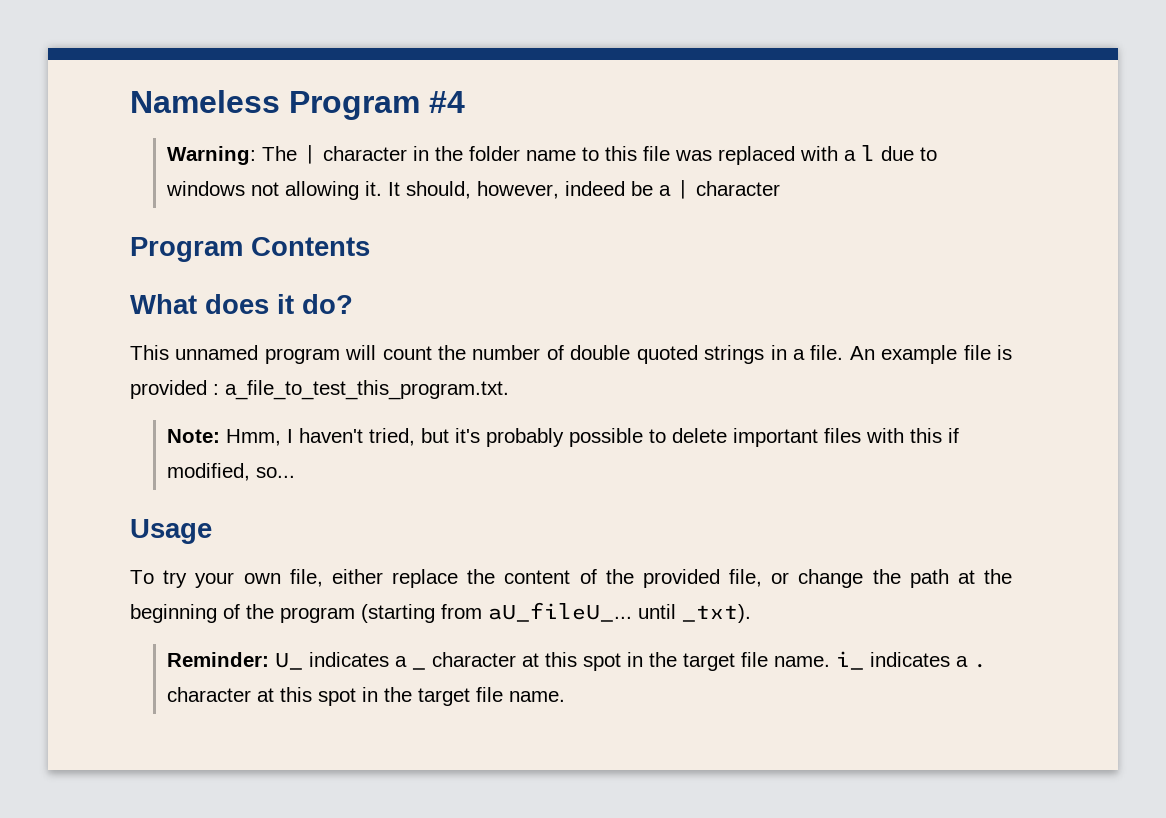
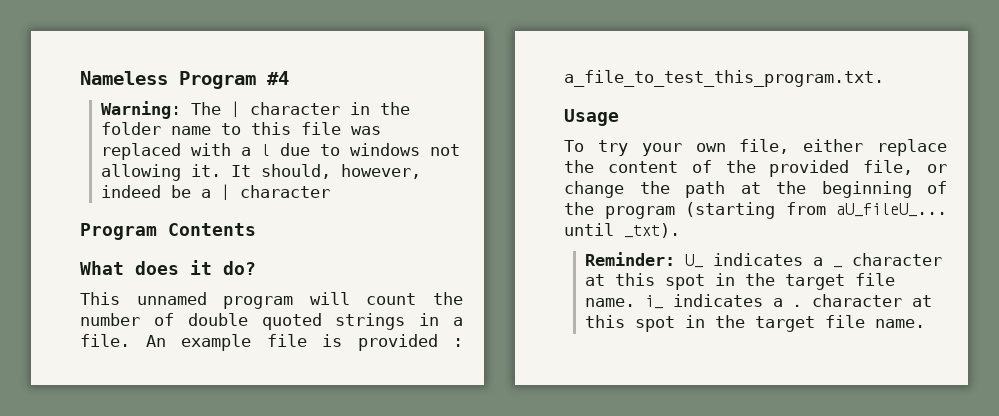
- Note: Hmm, I haven't tried, but it's probably possible to delete important files with this if modified, so...

